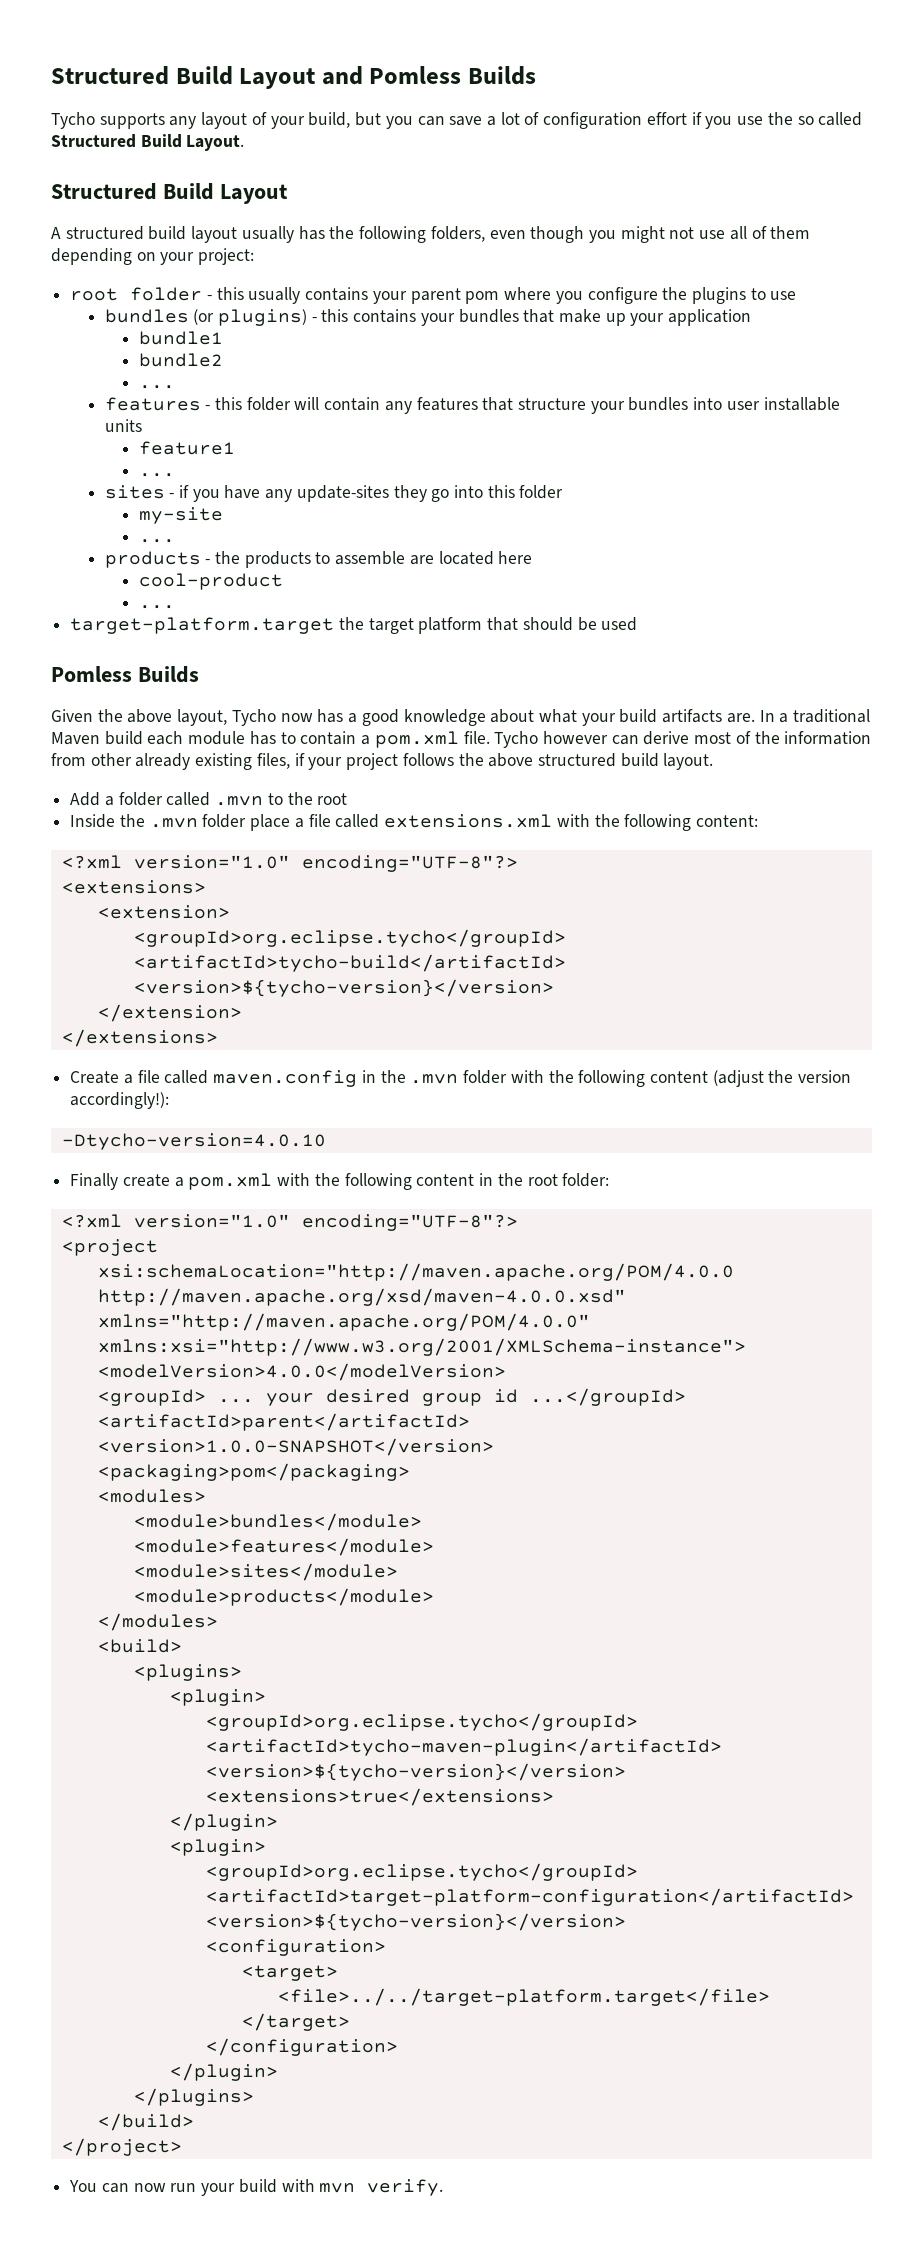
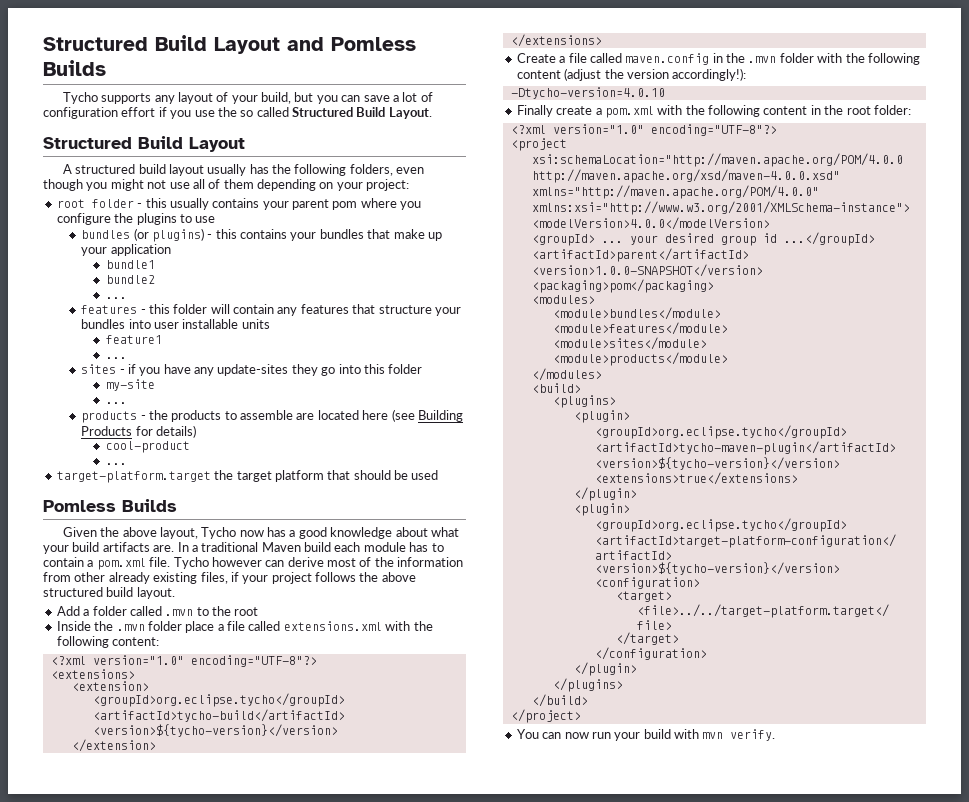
- products - the products to assemble are located here
+ products - the products to assemble are located here (see Building Products for details)

